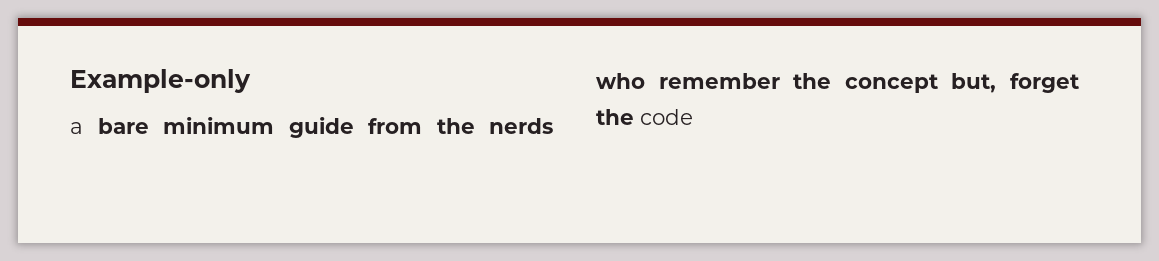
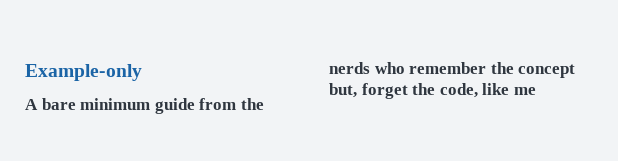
- a bare minimum guide from the nerds who remember the concept but, forget the code
+ A bare minimum guide from the nerds who remember the concept but, forget the code, like me

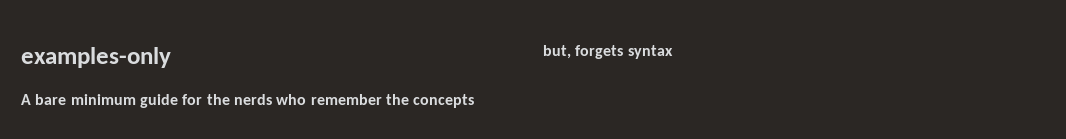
- Example-only
+ examples-only
- A bare minimum guide from the nerds who remember the concept but, forget the code, like me
+ A bare minimum guide for the nerds who remember the concepts but, forgets syntax

